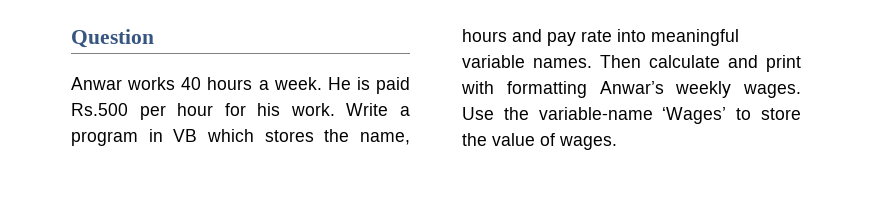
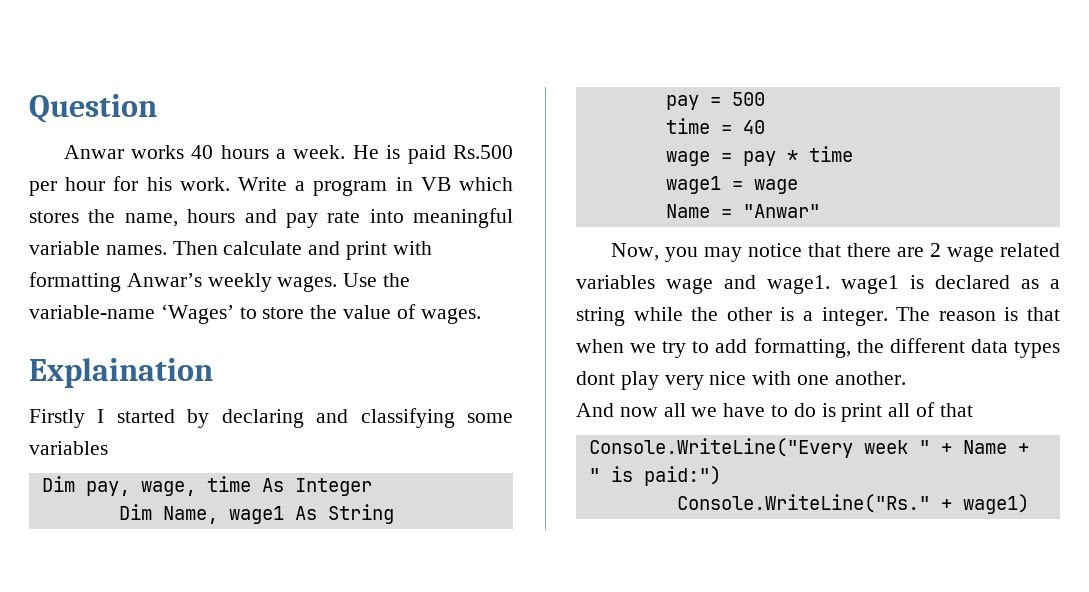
+ Explaination
+ Firstly I started by declaring and classifying some variables
+ Dim pay, wage, time As Integer
+ Dim Name, wage1 As String
+ pay = 500
+ time = 40
+ wage = pay * time
+ wage1 = wage
+ Name = "Anwar"
+ Now, you may notice that there are 2 wage related variables wage and wage1. wage1 is declared as a string while the other is a integer. The reason is that when we try to add formatting, the different data types dont play very nice with one another.
+ And now all we have to do is print all of that
+ Console.WriteLine("Every week " + Name + " is paid:")
+ Console.WriteLine("Rs." + wage1)

